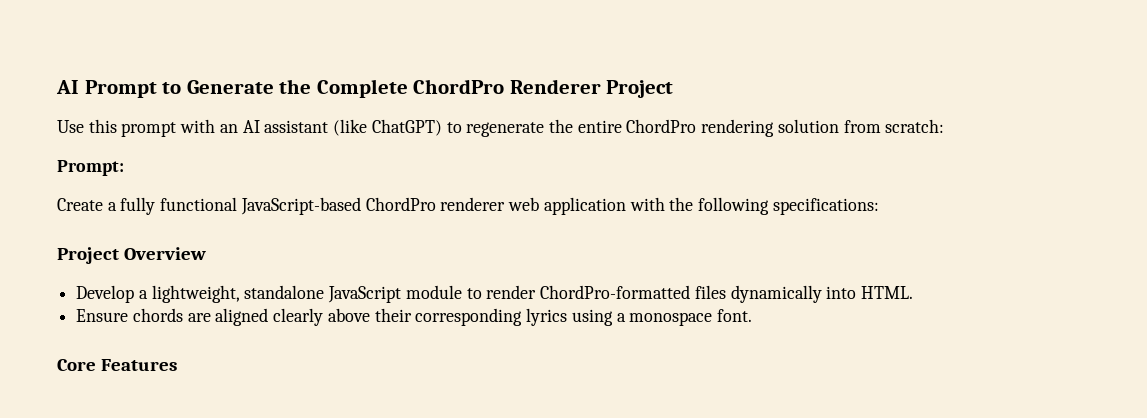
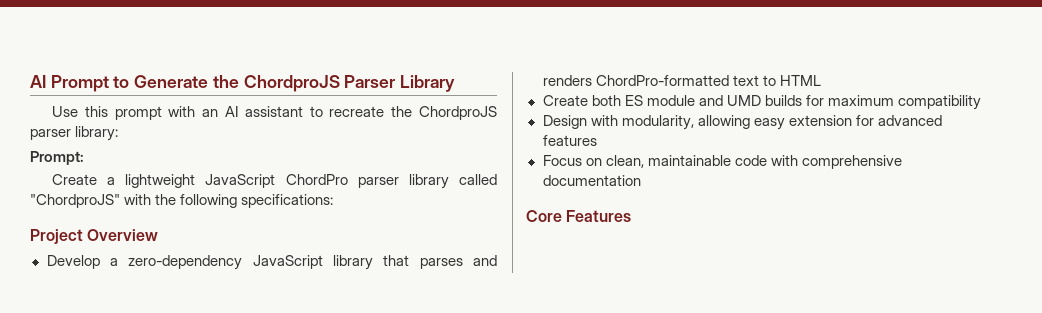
- AI Prompt to Generate the Complete ChordPro Renderer Project
+ AI Prompt to Generate the ChordproJS Parser Library
- Use this prompt with an AI assistant (like ChatGPT) to regenerate the entire ChordPro rendering solution from scratch:
+ Use this prompt with an AI assistant to recreate the ChordproJS parser library:
  Prompt:
- Create a fully functional JavaScript-based ChordPro renderer web application with the following specifications:
+ Create a lightweight JavaScript ChordPro parser library called "ChordproJS" with the following specifications:
- Develop a lightweight, standalone JavaScript module to render ChordPro-formatted files dynamically into HTML.
- Ensure chords are aligned clearly above their corresponding lyrics using a monospace font.
+ Develop a zero-dependency JavaScript library that parses and renders ChordPro-formatted text to HTML
+ Create both ES module and UMD builds for maximum compatibility
+ Design with modularity, allowing easy extension for advanced features
+ Focus on clean, maintainable code with comprehensive documentation

